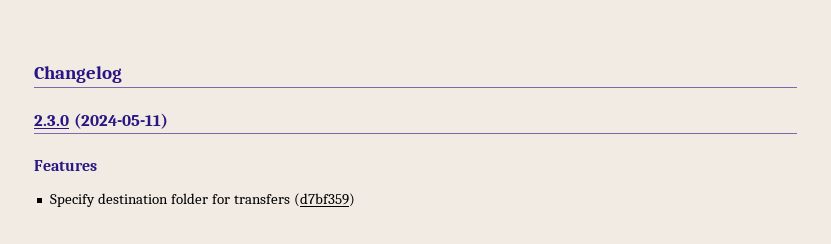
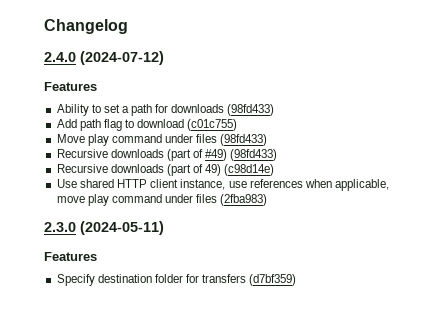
+ 2.4.0 (2024-07-12)
+ Features
+ Ability to set a path for downloads (98fd433)
+ Add path flag to download (c01c755)
+ Move play command under files (98fd433)
+ Recursive downloads (part of #49) (98fd433)
+ Recursive downloads (part of 49) (c98d14e)
+ Use shared HTTP client instance, use references when applicable, move play command under files (2fba983)

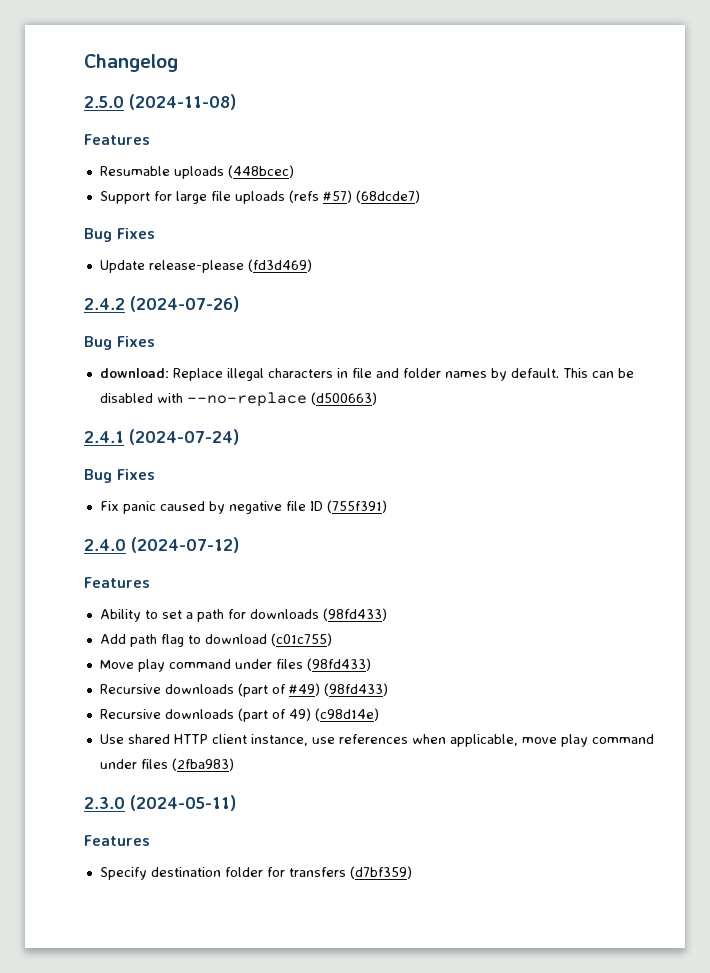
+ 2.5.0 (2024-11-08)
+ Features
+ Resumable uploads (448bcec)
+ Support for large file uploads (refs #57) (68dcde7)
+ Bug Fixes
+ Update release-please (fd3d469)
+ 2.4.2 (2024-07-26)
+ Bug Fixes
+ download: Replace illegal characters in file and folder names by default. This can be disabled with --no-replace (d500663)
+ 2.4.1 (2024-07-24)
+ Bug Fixes
+ Fix panic caused by negative file ID (755f391)

